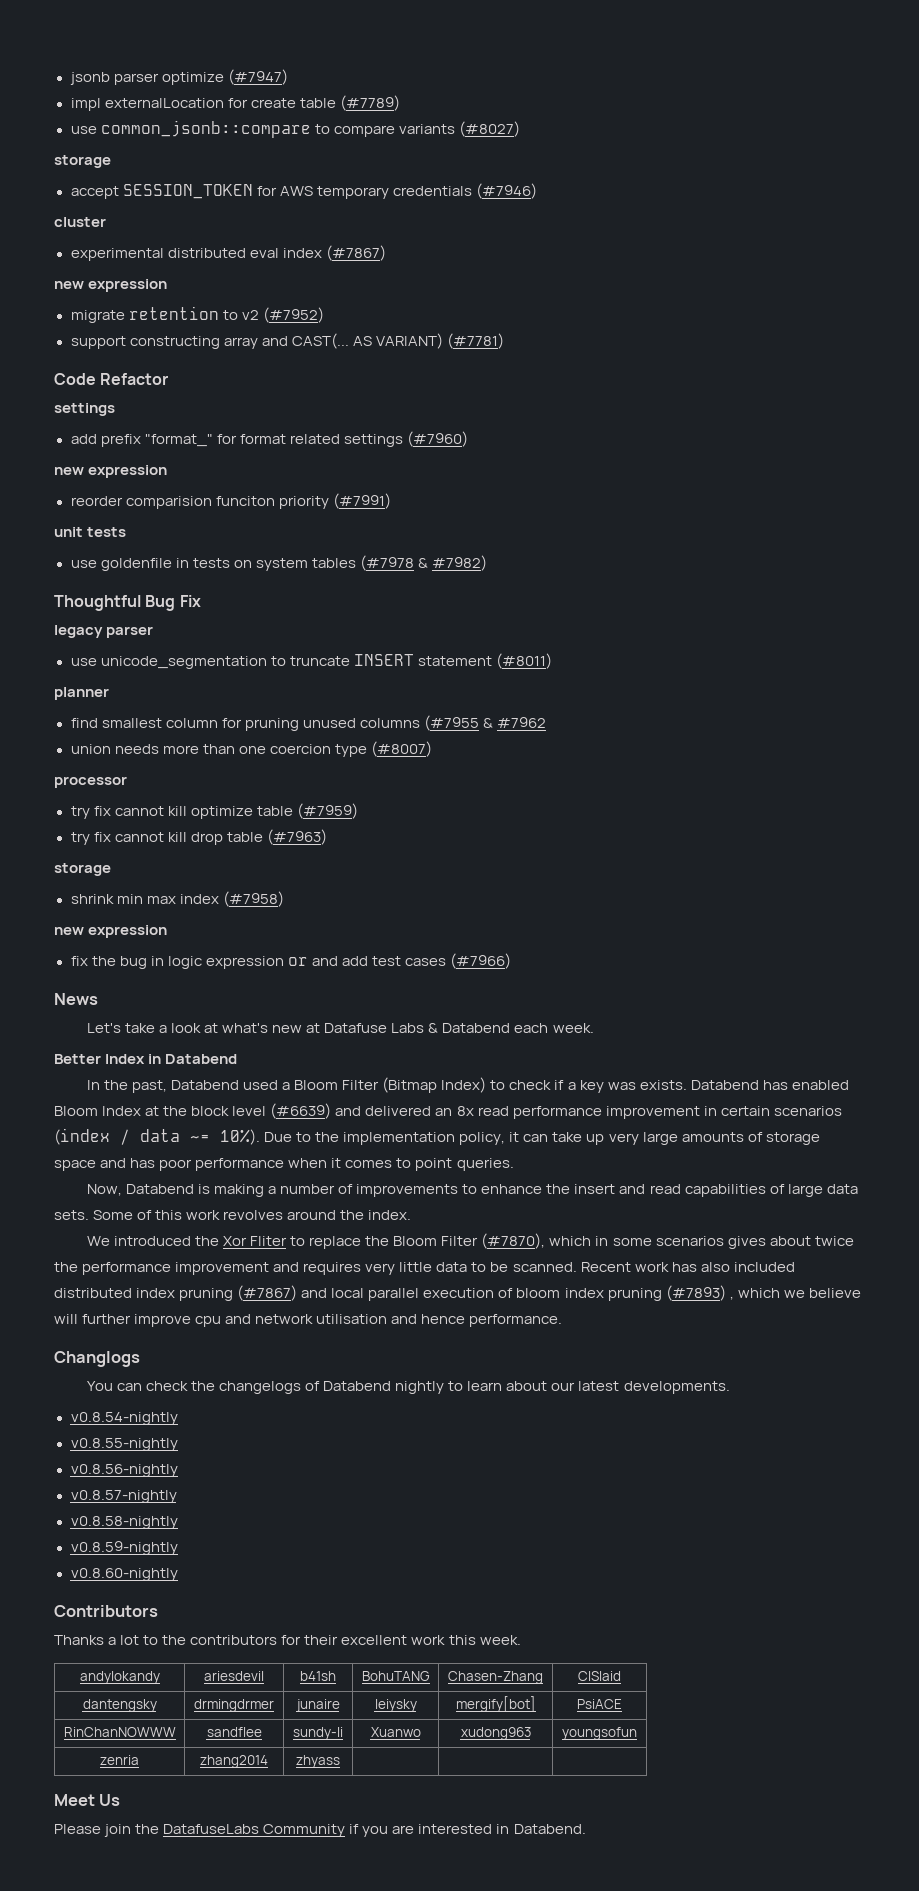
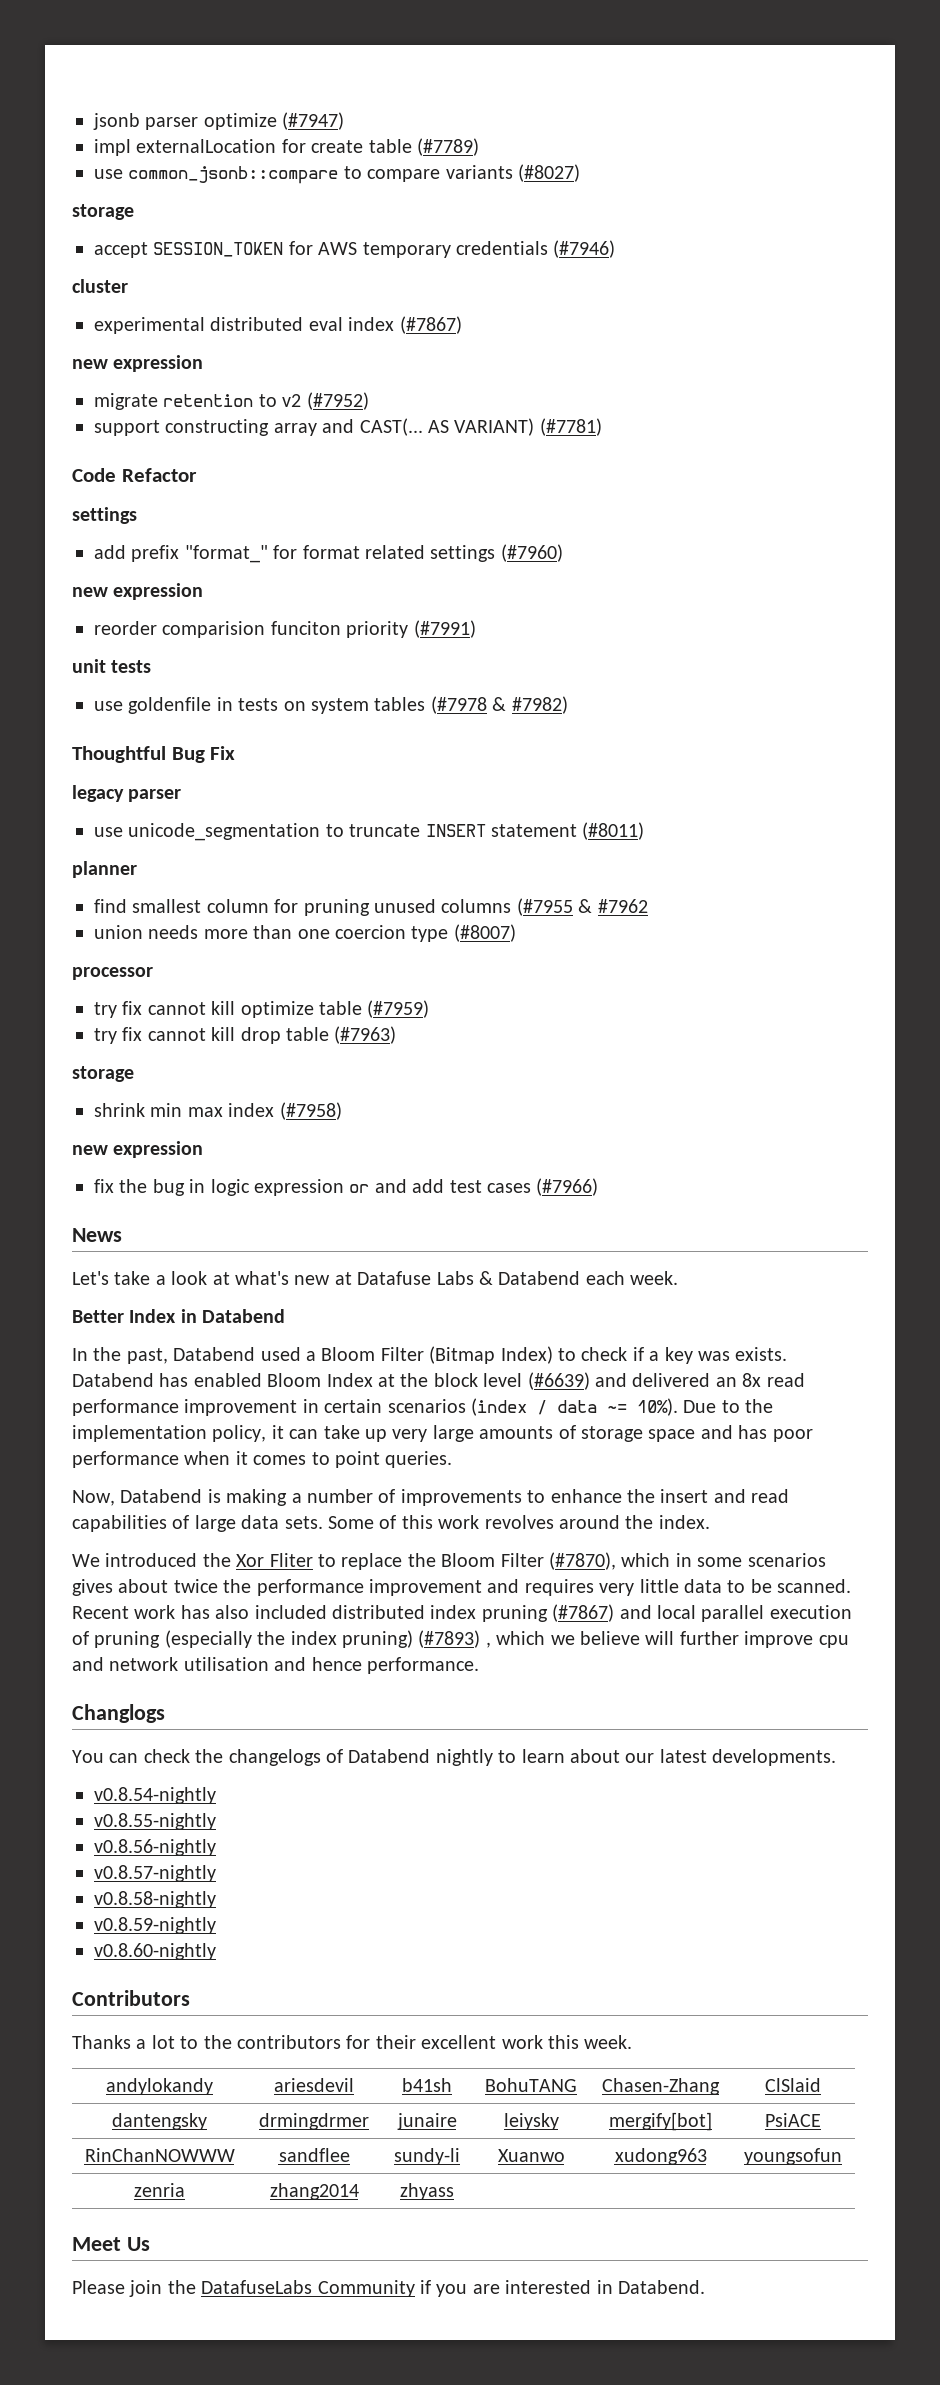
- Recent work has also included distributed index pruning (#7867) and local parallel execution of bloom index pruning (#7893) , which we believe will further improve cpu and network utilisation and hence performance.
+ Recent work has also included distributed index pruning (#7867) and local parallel execution of pruning (especially the index pruning) (#7893) , which we believe will further improve cpu and network utilisation and hence performance.

